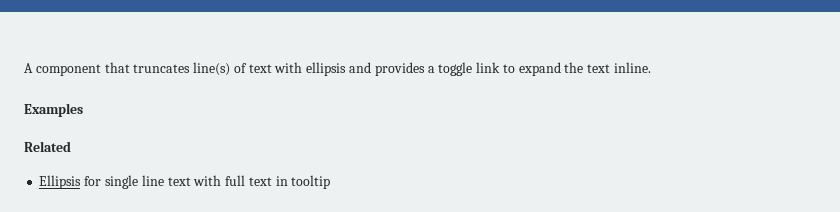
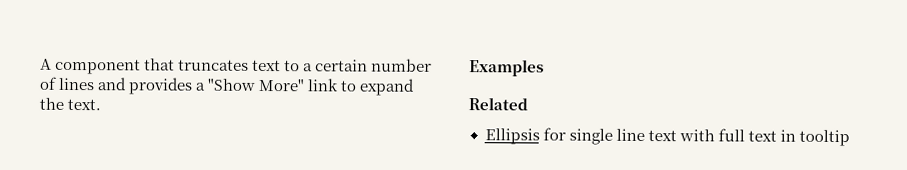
- A component that truncates line(s) of text with ellipsis and provides a toggle link to expand the text inline.
+ A component that truncates text to a certain number of lines and provides a "Show More" link to expand the text.

